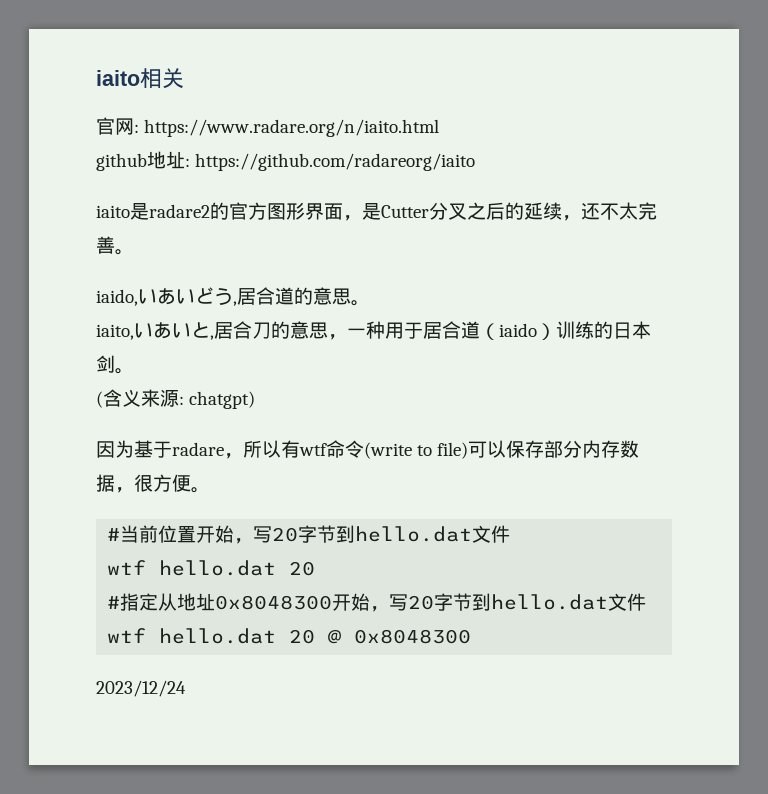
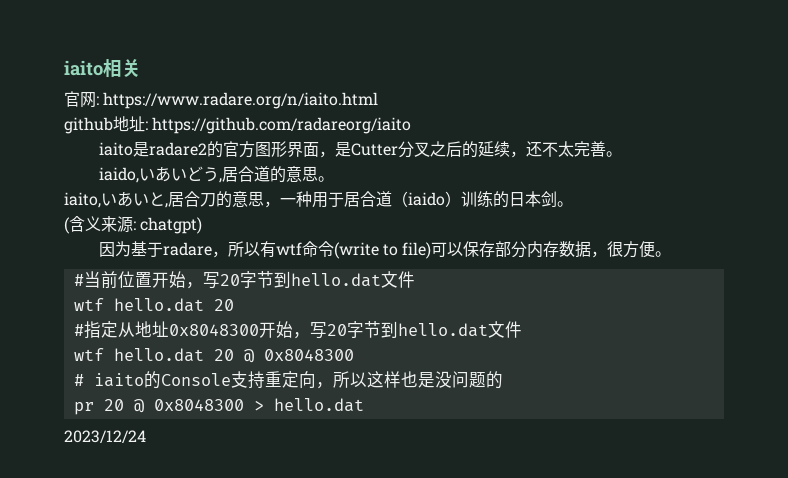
+ # iaito的Console支持重定向，所以这样也是没问题的
+ pr 20 @ 0x8048300 > hello.dat

